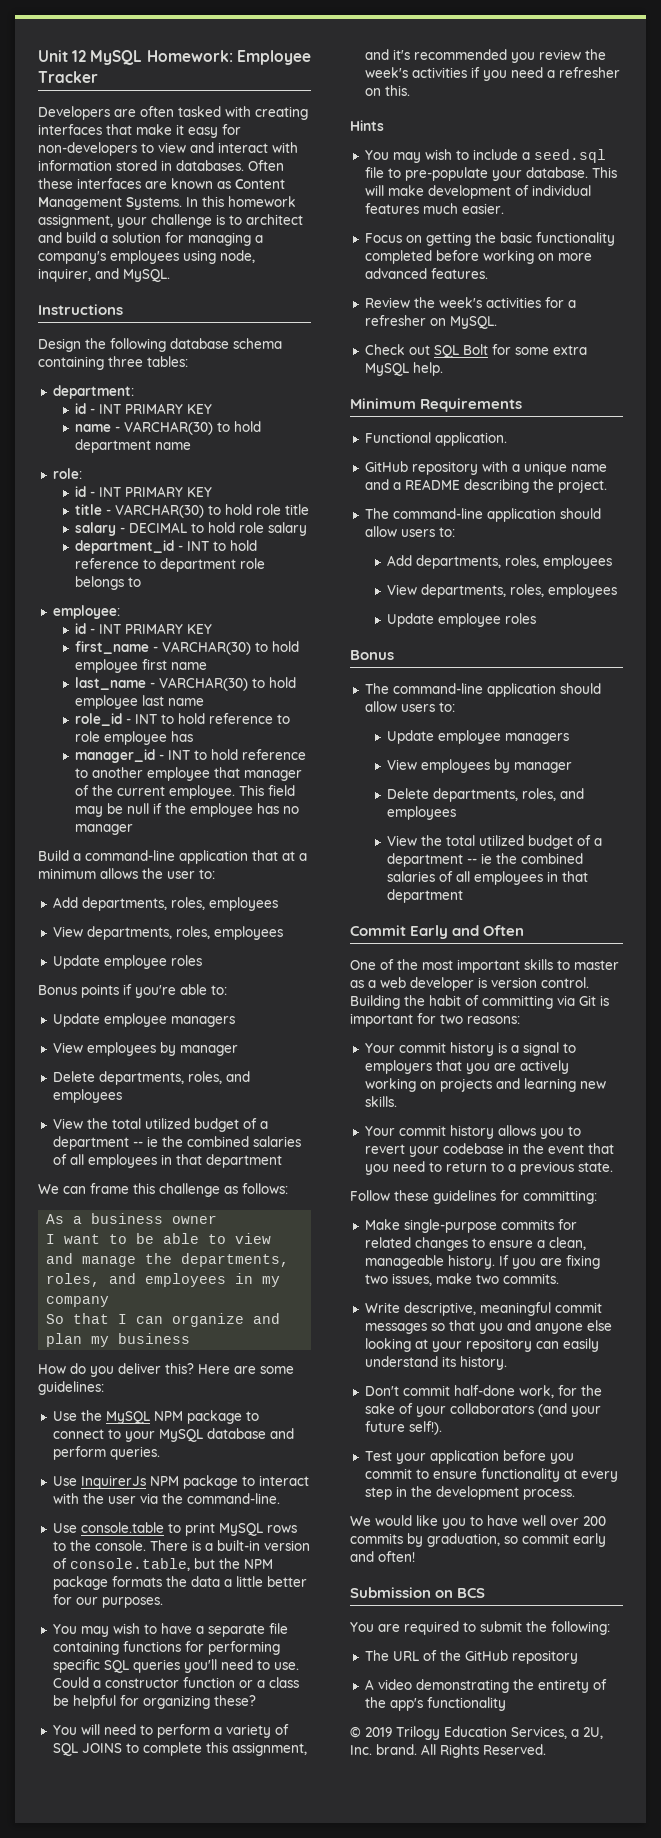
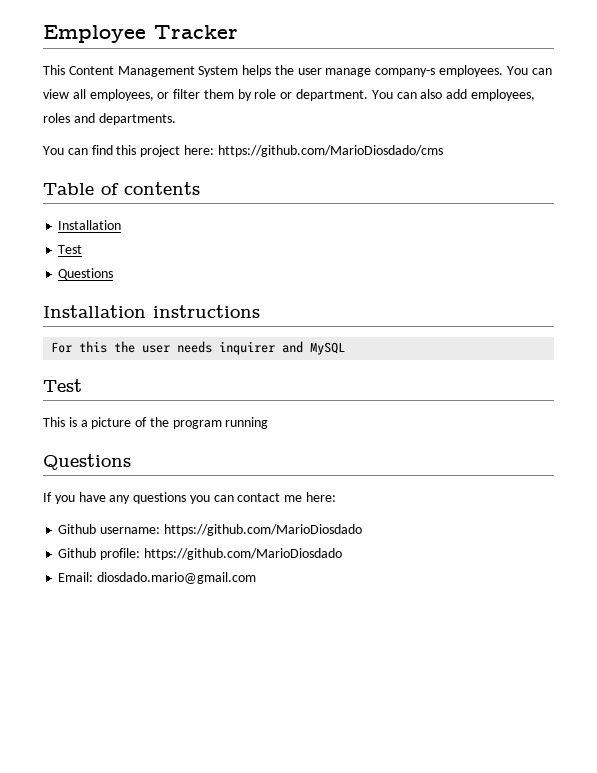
- Unit 12 MySQL Homework: Employee Tracker
- Developers are often tasked with creating interfaces that make it easy for non-developers to view and interact with information stored in databases. Often these interfaces are known as Content Management Systems. In this homework assignment, your challenge is to architect and build a solution for managing a company's employees using node, inquirer, and MySQL.
- Instructions
- Design the following database schema containing three tables:
- department:
- id - INT PRIMARY KEY
- name - VARCHAR(30) to hold department name
- role:
- id - INT PRIMARY KEY
- title - VARCHAR(30) to hold role title
- salary - DECIMAL to hold role salary
- department_id - INT to hold reference to department role belongs to
- employee:
- id - INT PRIMARY KEY
- first_name - VARCHAR(30) to hold employee first name
- last_name - VARCHAR(30) to hold employee last name
- role_id - INT to hold reference to role employee has
- manager_id - INT to hold reference to another employee that manager of the current employee. This field may be null if the employee has no manager
- Build a command-line application that at a minimum allows the user to:
- Add departments, roles, employees
- View departments, roles, employees
- Update employee roles
- Bonus points if you're able to:
- Update employee managers
- View employees by manager
- Delete departments, roles, and employees
- View the total utilized budget of a department -- ie the combined salaries of all employees in that department
- We can frame this challenge as follows:
- As a business owner
- I want to be able to view and manage the departments, roles, and employees in my company
- So that I can organize and plan my business
- How do you deliver this? Here are some guidelines:
- Use the MySQL NPM package to connect to your MySQL database and perform queries.
- Use InquirerJs NPM package to interact with the user via the command-line.
- Use console.table to print MySQL rows to the console. There is a built-in version of console.table, but the NPM package formats the data a little better for our purposes.
- You may wish to have a separate file containing functions for performing specific SQL queries you'll need to use. Could a constructor function or a class be helpful for organizing these?
- You will need to perform a variety of SQL JOINS to complete this assignment, and it's recommended you review the week's activities if you need a refresher on this.
- Hints
- You may wish to include a seed.sql file to pre-populate your database. This will make development of individual features much easier.
- Focus on getting the basic functionality completed before working on more advanced features.
- Review the week's activities for a refresher on MySQL.
- Check out SQL Bolt for some extra MySQL help.
- Minimum Requirements
- Functional application.
- GitHub repository with a unique name and a README describing the project.
- The command-line application should allow users to:
- Add departments, roles, employees
- View departments, roles, employees
- Update employee roles
- Bonus
- The command-line application should allow users to:
- Update employee managers
- View employees by manager
- Delete departments, roles, and employees
- View the total utilized budget of a department -- ie the combined salaries of all employees in that department
- Commit Early and Often
- One of the most important skills to master as a web developer is version control. Building the habit of committing via Git is important for two reasons:
- Your commit history is a signal to employers that you are actively working on projects and learning new skills.
- Your commit history allows you to revert your codebase in the event that you need to return to a previous state.
- Follow these guidelines for committing:
- Make single-purpose commits for related changes to ensure a clean, manageable history. If you are fixing two issues, make two commits.
- Write descriptive, meaningful commit messages so that you and anyone else looking at your repository can easily understand its history.
- Don't commit half-done work, for the sake of your collaborators (and your future self!).
- Test your application before you commit to ensure functionality at every step in the development process.
- We would like you to have well over 200 commits by graduation, so commit early and often!
- Submission on BCS
- You are required to submit the following:
- The URL of the GitHub repository
- A video demonstrating the entirety of the app's functionality
- © 2019 Trilogy Education Services, a 2U, Inc. brand. All Rights Reserved.
+ Employee Tracker
+ This Content Management System helps the user manage company-s employees. You can view all employees, or filter them by role or department. You can also add employees, roles and departments.
+ You can find this project here: https://github.com/MarioDiosdado/cms
+ Table of contents
+ Installation
+ Test
+ Questions
+ Installation instructions
+ For this the user needs inquirer and MySQL
+ Test
+ This is a picture of the program running
+ Questions
+ If you have any questions you can contact me here:
+ Github username: https://github.com/MarioDiosdado
+ Github profile: https://github.com/MarioDiosdado
+ Email: diosdado.mario@gmail.com

